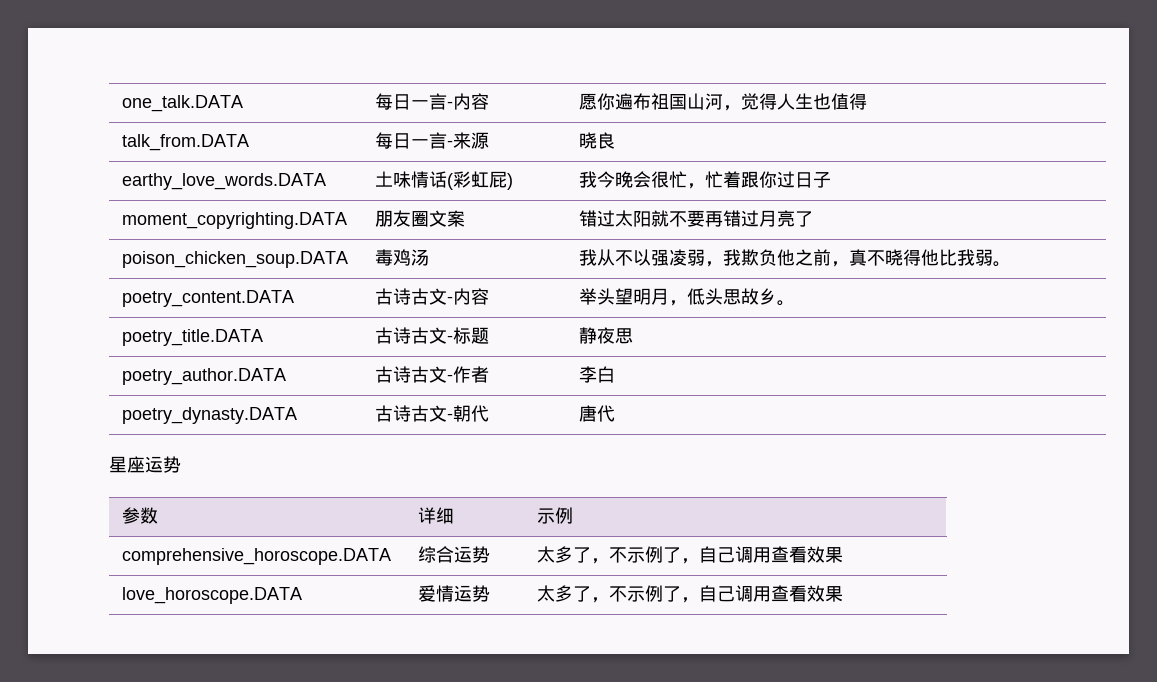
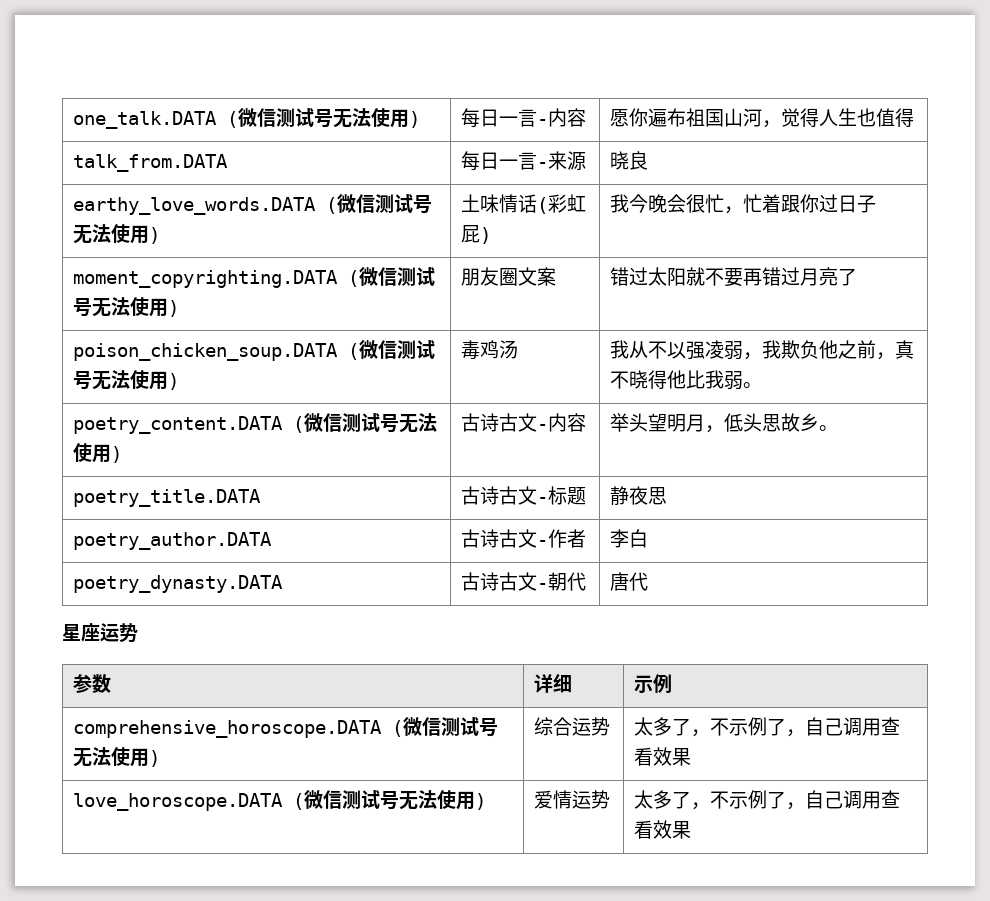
- one_talk.DATA | 每日一言-内容 | 愿你遍布祖国山河，觉得人生也值得
+ one_talk.DATA (微信测试号无法使用) | 每日一言-内容 | 愿你遍布祖国山河，觉得人生也值得
- earthy_love_words.DATA | 土味情话(彩虹屁) | 我今晚会很忙，忙着跟你过日子
+ earthy_love_words.DATA (微信测试号无法使用) | 土味情话(彩虹屁) | 我今晚会很忙，忙着跟你过日子
- moment_copyrighting.DATA | 朋友圈文案 | 错过太阳就不要再错过月亮了
+ moment_copyrighting.DATA (微信测试号无法使用) | 朋友圈文案 | 错过太阳就不要再错过月亮了
- poison_chicken_soup.DATA | 毒鸡汤 | 我从不以强凌弱，我欺负他之前，真不晓得他比我弱。
+ poison_chicken_soup.DATA (微信测试号无法使用) | 毒鸡汤 | 我从不以强凌弱，我欺负他之前，真不晓得他比我弱。
- poetry_content.DATA | 古诗古文-内容 | 举头望明月，低头思故乡。
+ poetry_content.DATA (微信测试号无法使用) | 古诗古文-内容 | 举头望明月，低头思故乡。
- comprehensive_horoscope.DATA | 综合运势 | 太多了，不示例了，自己调用查看效果
+ comprehensive_horoscope.DATA (微信测试号无法使用) | 综合运势 | 太多了，不示例了，自己调用查看效果
- love_horoscope.DATA | 爱情运势 | 太多了，不示例了，自己调用查看效果
+ love_horoscope.DATA (微信测试号无法使用) | 爱情运势 | 太多了，不示例了，自己调用查看效果

